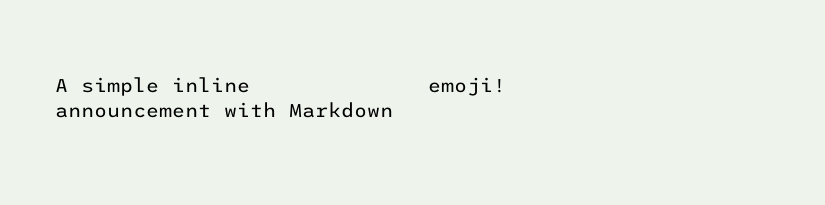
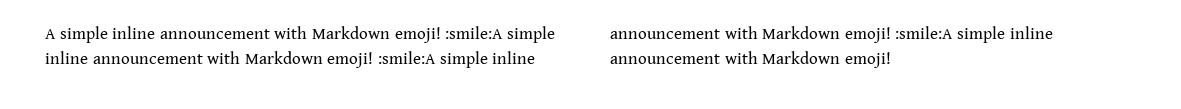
- A simple inline announcement with Markdown emoji!
+ A simple inline announcement with Markdown emoji! :smile:A simple inline announcement with Markdown emoji! :smile:A simple inline announcement with Markdown emoji! :smile:A simple inline announcement with Markdown emoji!

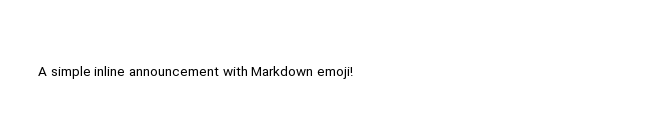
- A simple inline announcement with Markdown emoji! :smile:A simple inline announcement with Markdown emoji! :smile:A simple inline announcement with Markdown emoji! :smile:A simple inline announcement with Markdown emoji!
+ A simple inline announcement with Markdown emoji!

